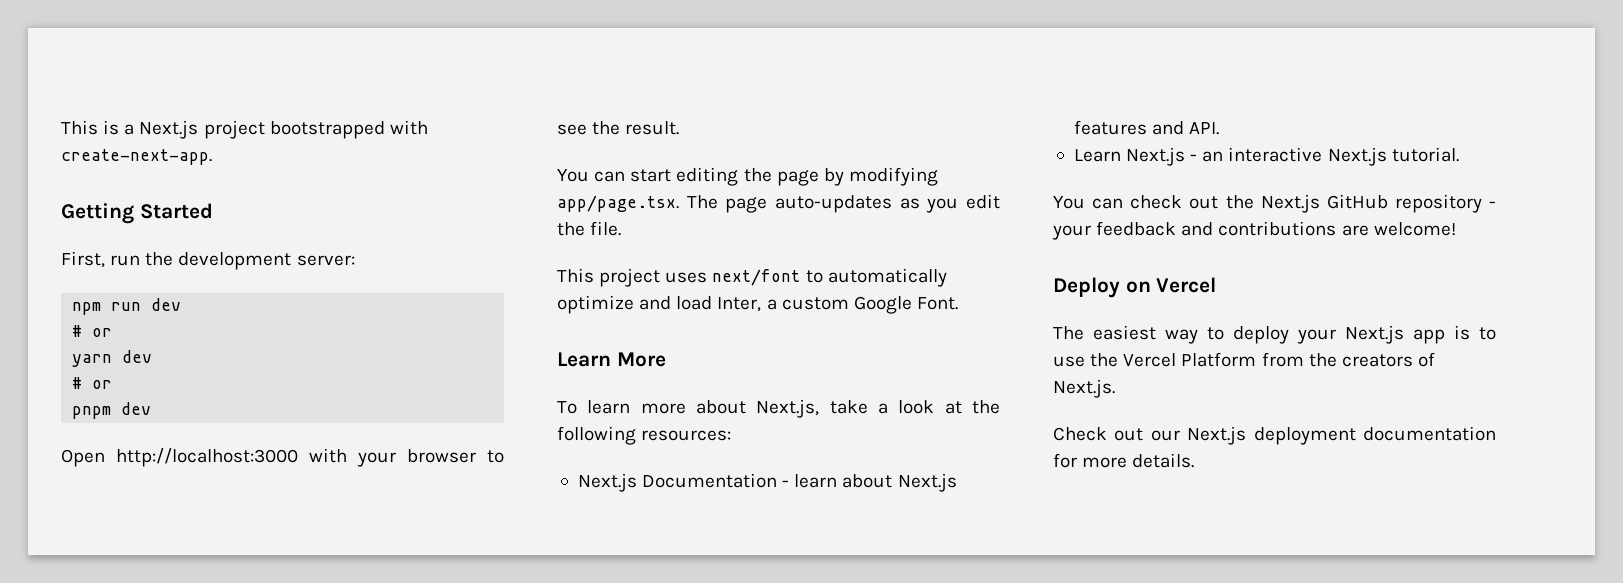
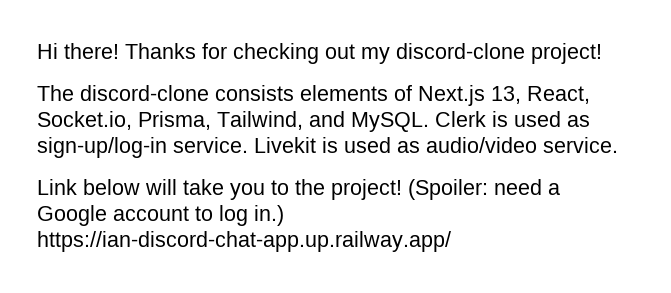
- This is a Next.js project bootstrapped with create-next-app.
- Getting Started
- First, run the development server:
- npm run dev
- # or
- yarn dev
- # or
- pnpm dev
- Open http://localhost:3000 with your browser to see the result.
- You can start editing the page by modifying app/page.tsx. The page auto-updates as you edit the file.
- This project uses next/font to automatically optimize and load Inter, a custom Google Font.
- Learn More
- To learn more about Next.js, take a look at the following resources:
- Next.js Documentation - learn about Next.js features and API.
- Learn Next.js - an interactive Next.js tutorial.
- You can check out the Next.js GitHub repository - your feedback and contributions are welcome!
- Deploy on Vercel
- The easiest way to deploy your Next.js app is to use the Vercel Platform from the creators of Next.js.
- Check out our Next.js deployment documentation for more details.
+ Hi there! Thanks for checking out my discord-clone project!
+ The discord-clone consists elements of Next.js 13, React, Socket.io, Prisma, Tailwind, and MySQL. Clerk is used as sign-up/log-in service. Livekit is used as audio/video service.
+ Link below will take you to the project! (Spoiler: need a Google account to log in.) https://ian-discord-chat-app.up.railway.app/

